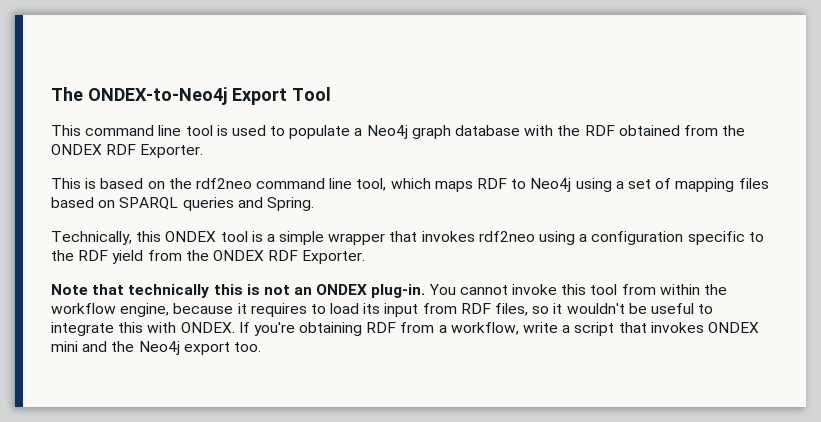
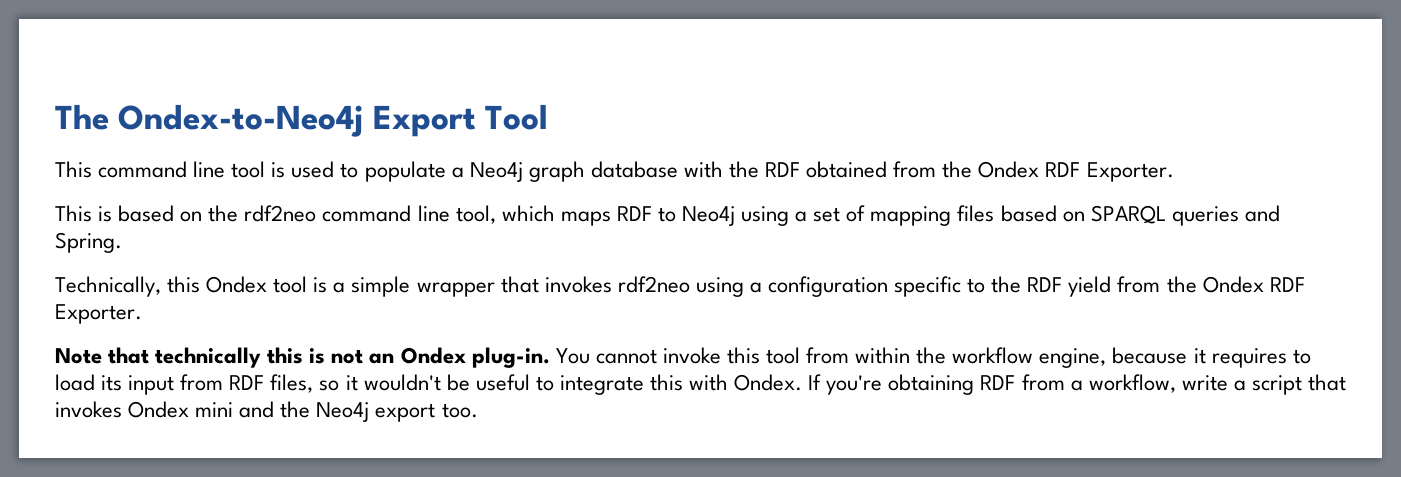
- The ONDEX-to-Neo4j Export Tool
+ The Ondex-to-Neo4j Export Tool
- This command line tool is used to populate a Neo4j graph database with the RDF obtained from the ONDEX RDF Exporter.
+ This command line tool is used to populate a Neo4j graph database with the RDF obtained from the Ondex RDF Exporter.
- Technically, this ONDEX tool is a simple wrapper that invokes rdf2neo using a configuration specific to the RDF yield from the ONDEX RDF Exporter.
+ Technically, this Ondex tool is a simple wrapper that invokes rdf2neo using a configuration specific to the RDF yield from the Ondex RDF Exporter.
- Note that technically this is not an ONDEX plug-in.
+ Note that technically this is not an Ondex plug-in.
- You cannot invoke this tool from within the workflow engine, because it requires to load its input from RDF files, so it wouldn't be useful to integrate this with ONDEX.
+ You cannot invoke this tool from within the workflow engine, because it requires to load its input from RDF files, so it wouldn't be useful to integrate this with Ondex.
- If you're obtaining RDF from a workflow, write a script that invokes ONDEX mini and the Neo4j export too.
+ If you're obtaining RDF from a workflow, write a script that invokes Ondex mini and the Neo4j export too.

